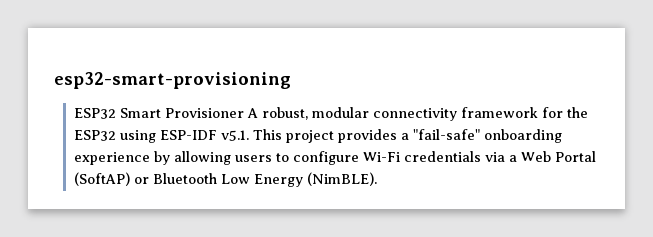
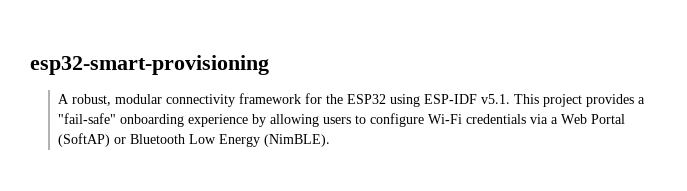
- ESP32 Smart Provisioner A robust, modular connectivity framework for the ESP32 using ESP-IDF v5.1. This project provides a "fail-safe" onboarding experience by allowing users to configure Wi-Fi credentials via a Web Portal (SoftAP) or Bluetooth Low Energy (NimBLE).
+ A robust, modular connectivity framework for the ESP32 using ESP-IDF v5.1. This project provides a "fail-safe" onboarding experience by allowing users to configure Wi-Fi credentials via a Web Portal (SoftAP) or Bluetooth Low Energy (NimBLE).

